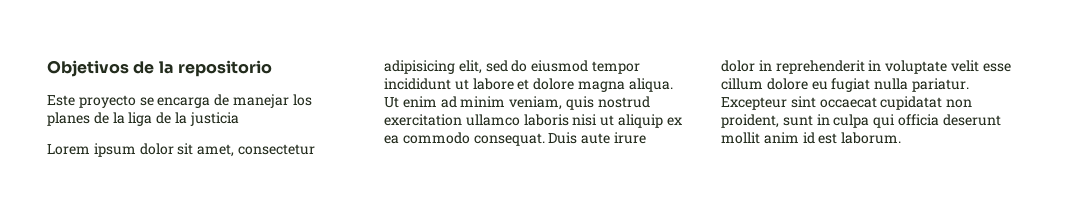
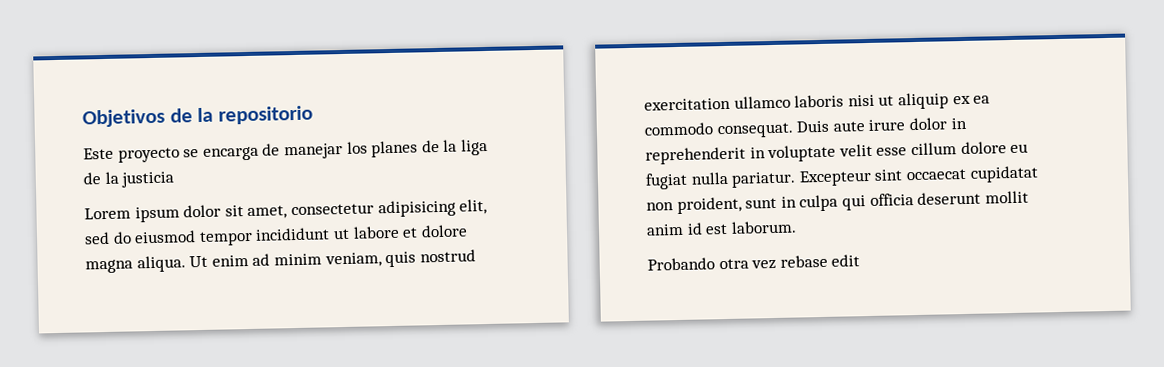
+ Probando otra vez rebase edit

